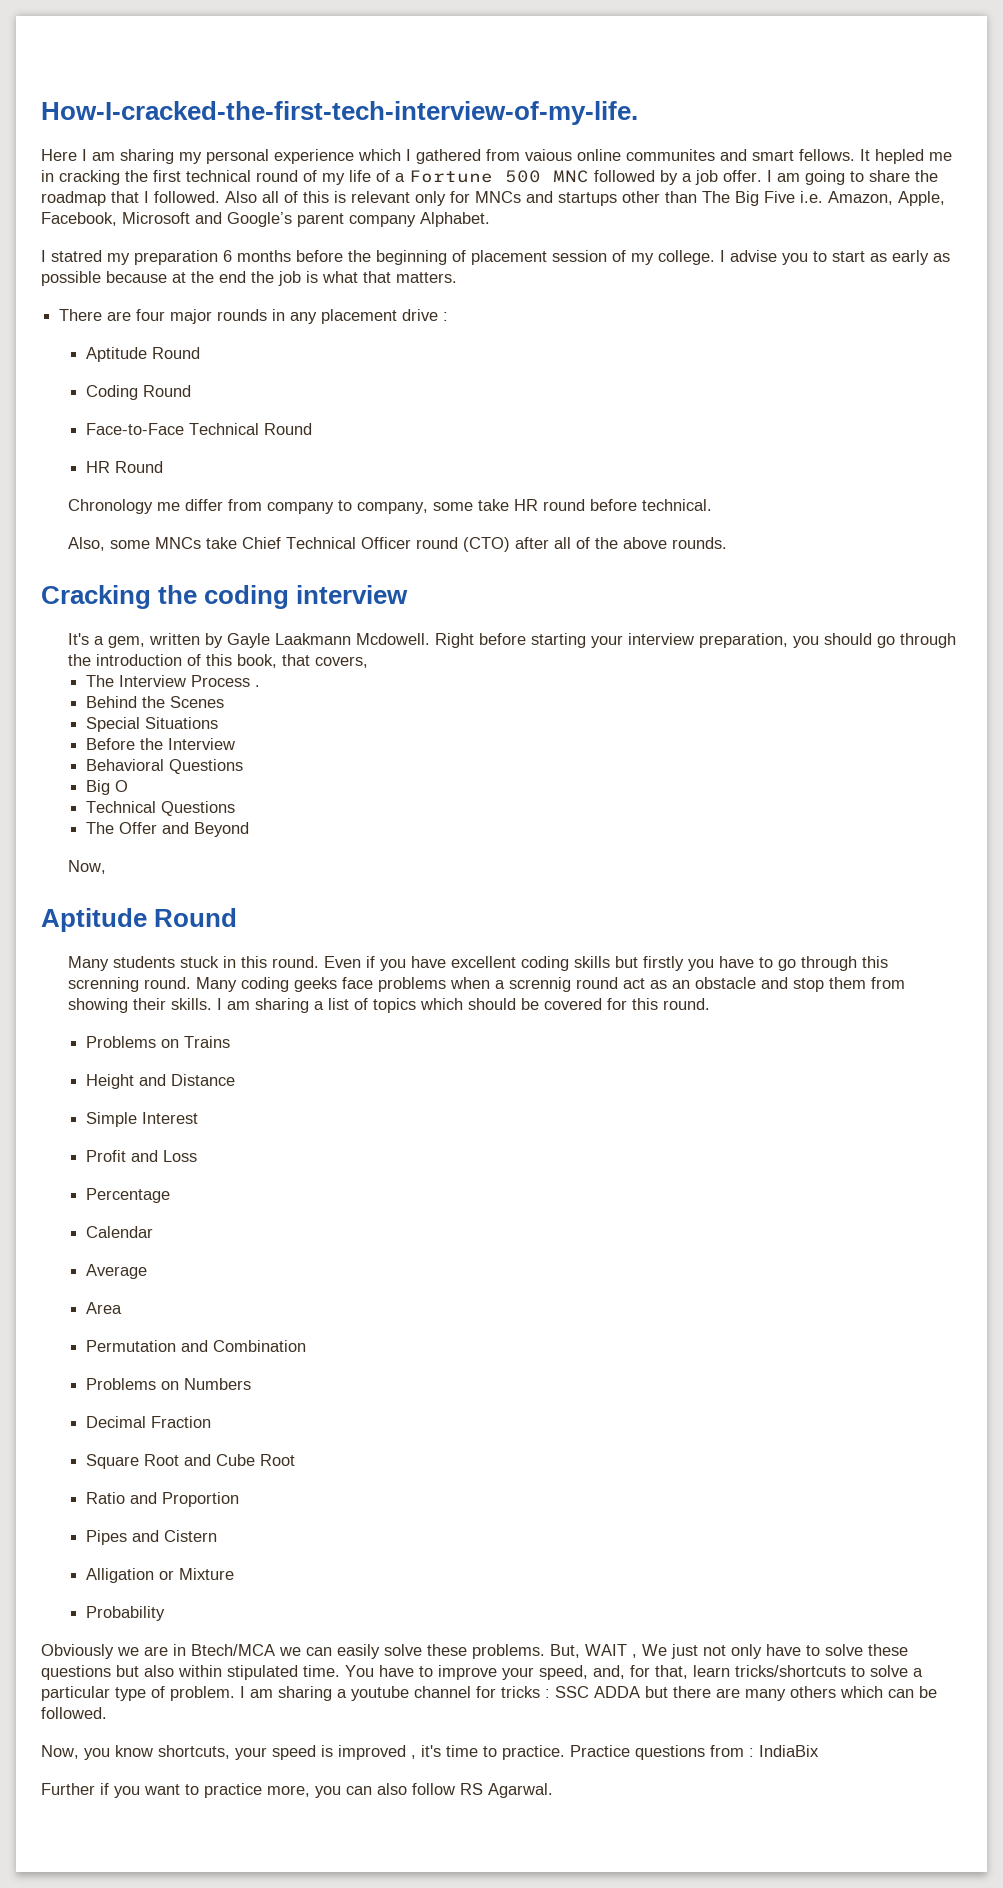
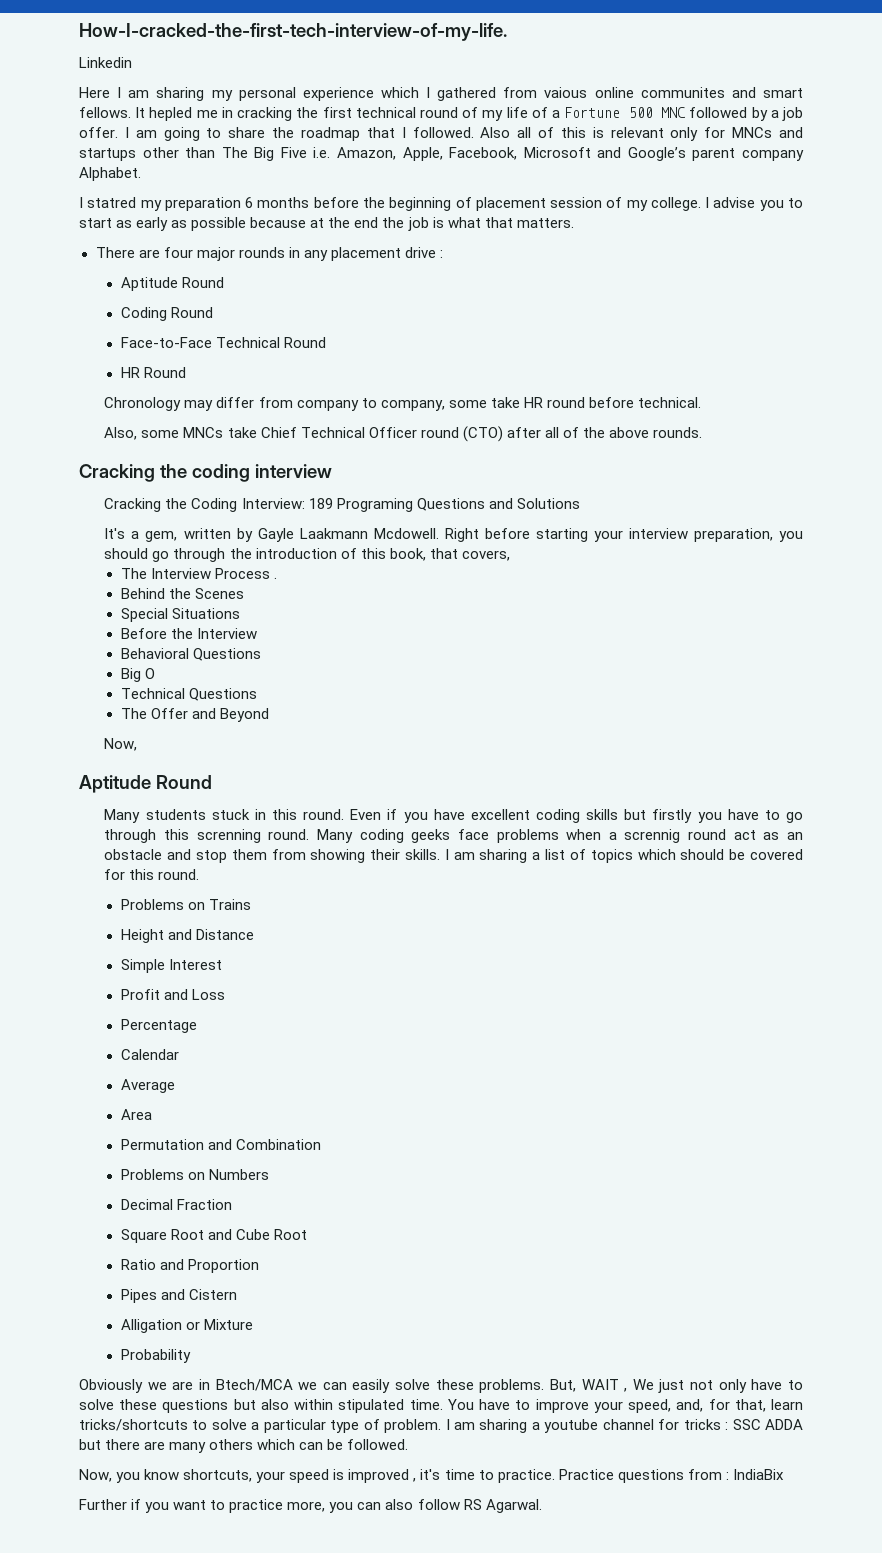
+ Linkedin
- Chronology me differ from company to company, some take HR round before technical.
+ Chronology may differ from company to company, some take HR round before technical.
+ Cracking the Coding Interview: 189 Programing Questions and Solutions

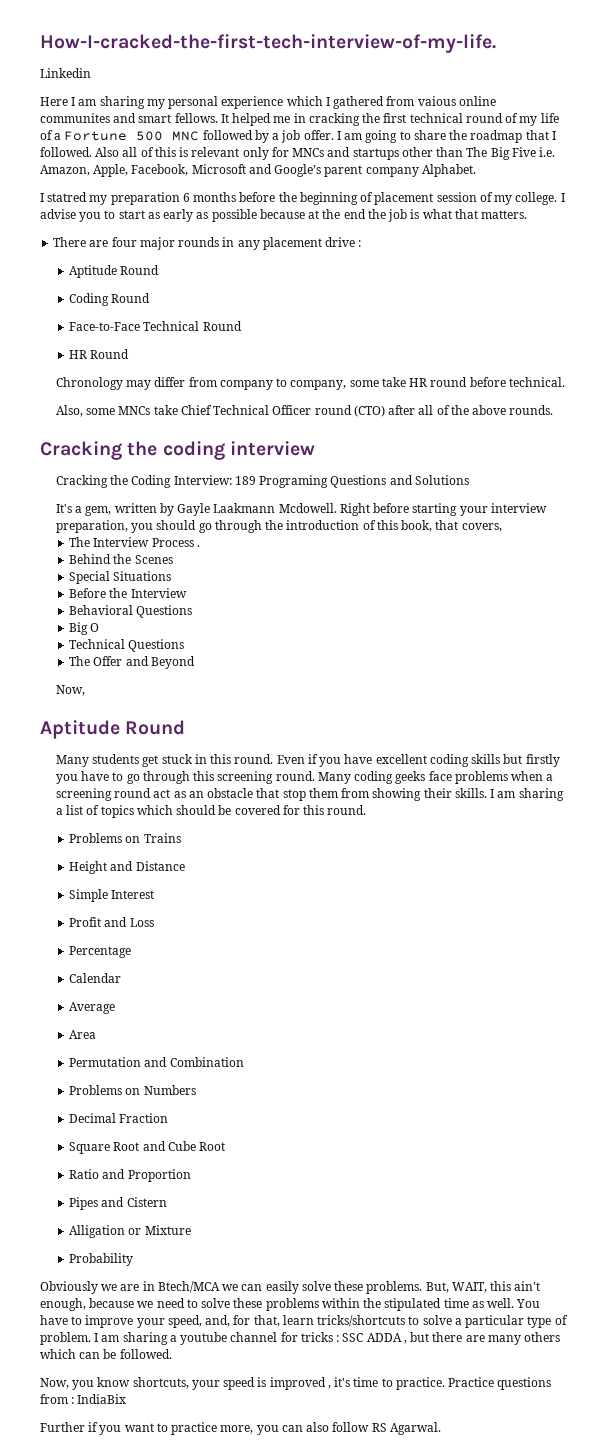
- It hepled me in cracking the first technical round of my life of a Fortune 500 MNC followed by a job offer.
+ It helped me in cracking the first technical round of my life of a Fortune 500 MNC followed by a job offer.
- Many students stuck in this round.
+ Many students get stuck in this round.
- Even if you have excellent coding skills but firstly you have to go through this screnning round.
+ Even if you have excellent coding skills but firstly you have to go through this screening round.
- Many coding geeks face problems when a scrennig round act as an obstacle and stop them from showing their skills.
+ Many coding geeks face problems when a screening round act as an obstacle that stop them from showing their skills.
- But, WAIT , We just not only have to solve these questions but also within stipulated time.
+ But, WAIT, this ain't enough, because we need to solve these problems within the stipulated time as well.
- I am sharing a youtube channel for tricks : SSC ADDA but there are many others which can be followed.
+ I am sharing a youtube channel for tricks : SSC ADDA , but there are many others which can be followed.

